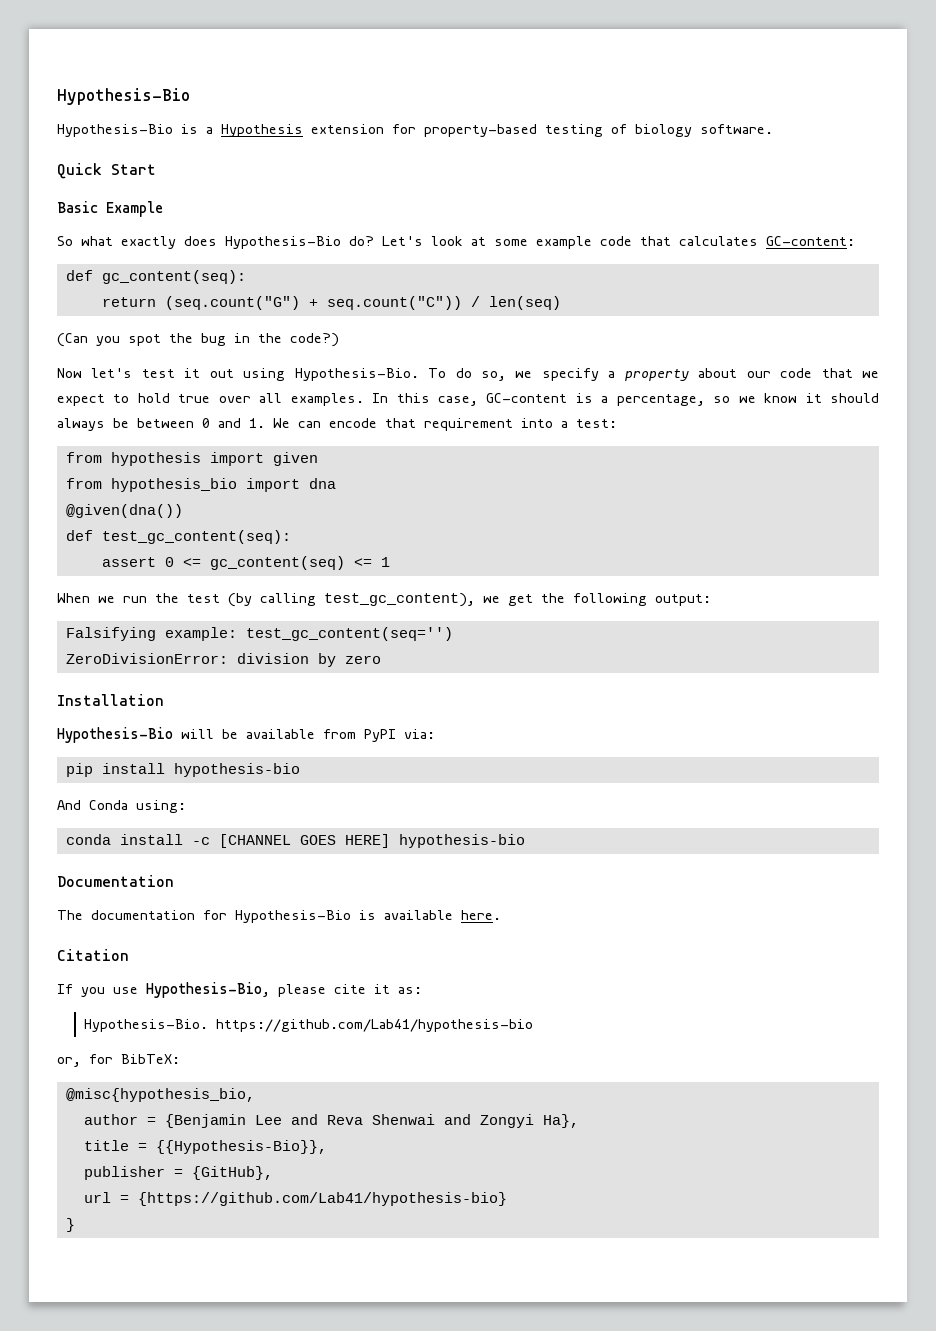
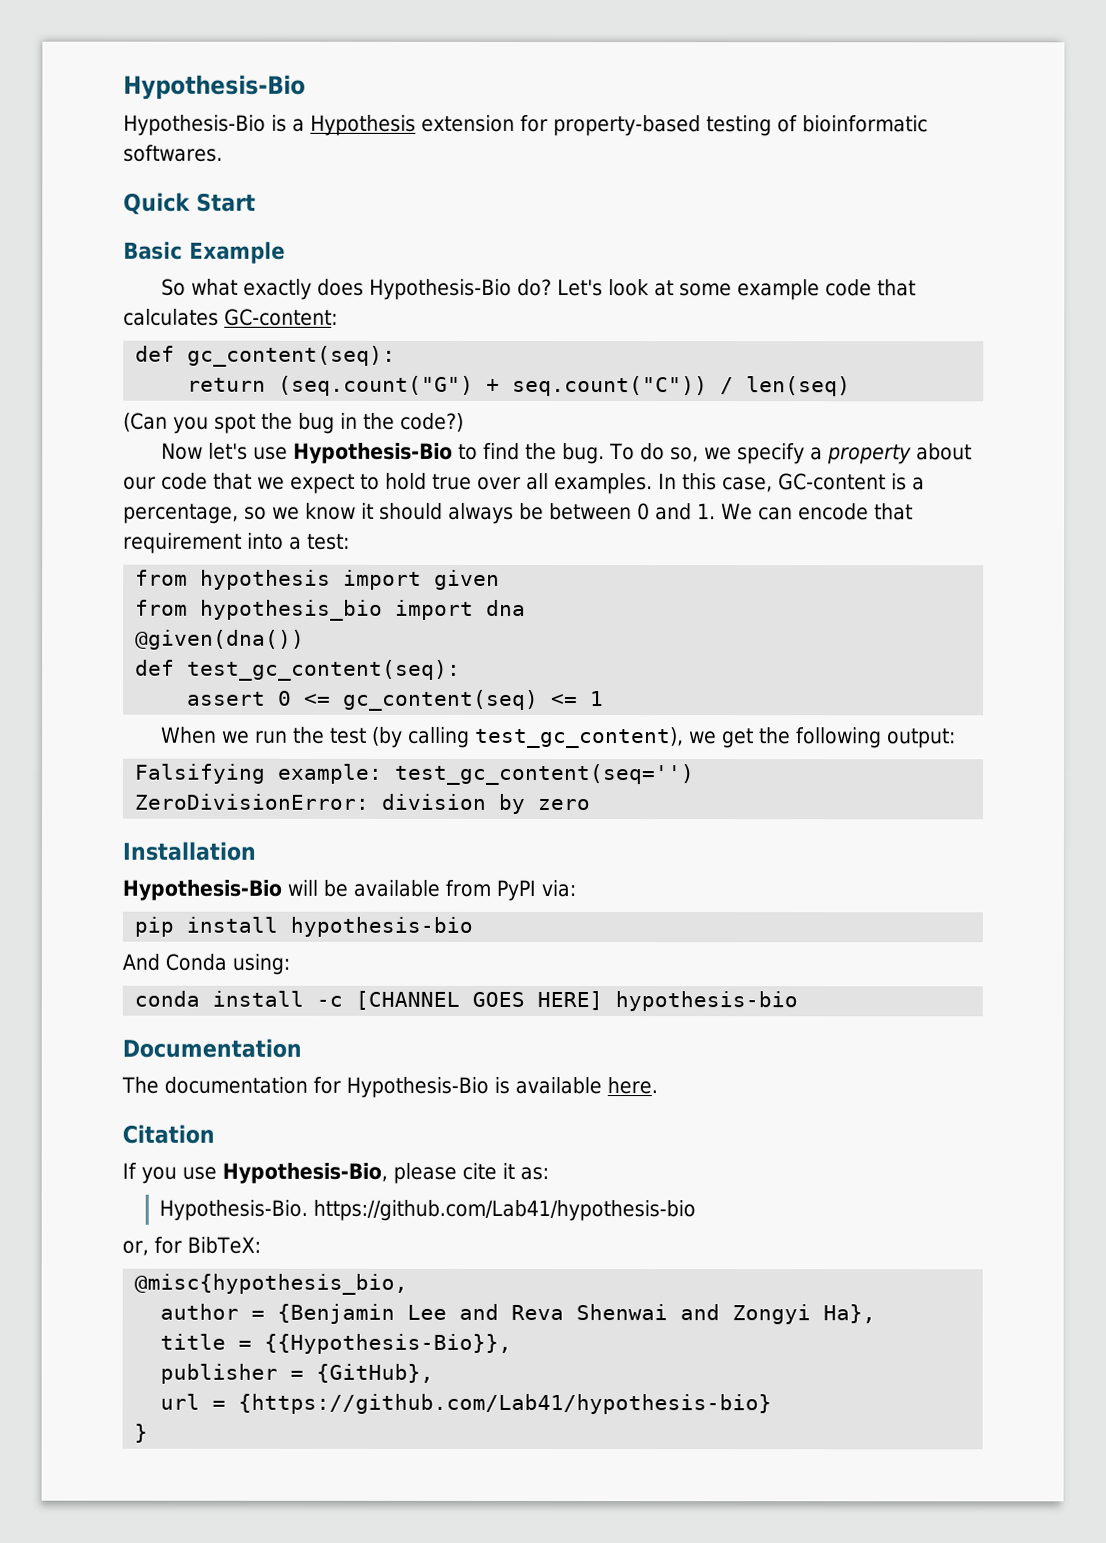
- Hypothesis-Bio is a Hypothesis extension for property-based testing of biology software.
+ Hypothesis-Bio is a Hypothesis extension for property-based testing of bioinformatic softwares.
- Now let's test it out using Hypothesis-Bio.
+ Now let's use Hypothesis-Bio to find the bug.

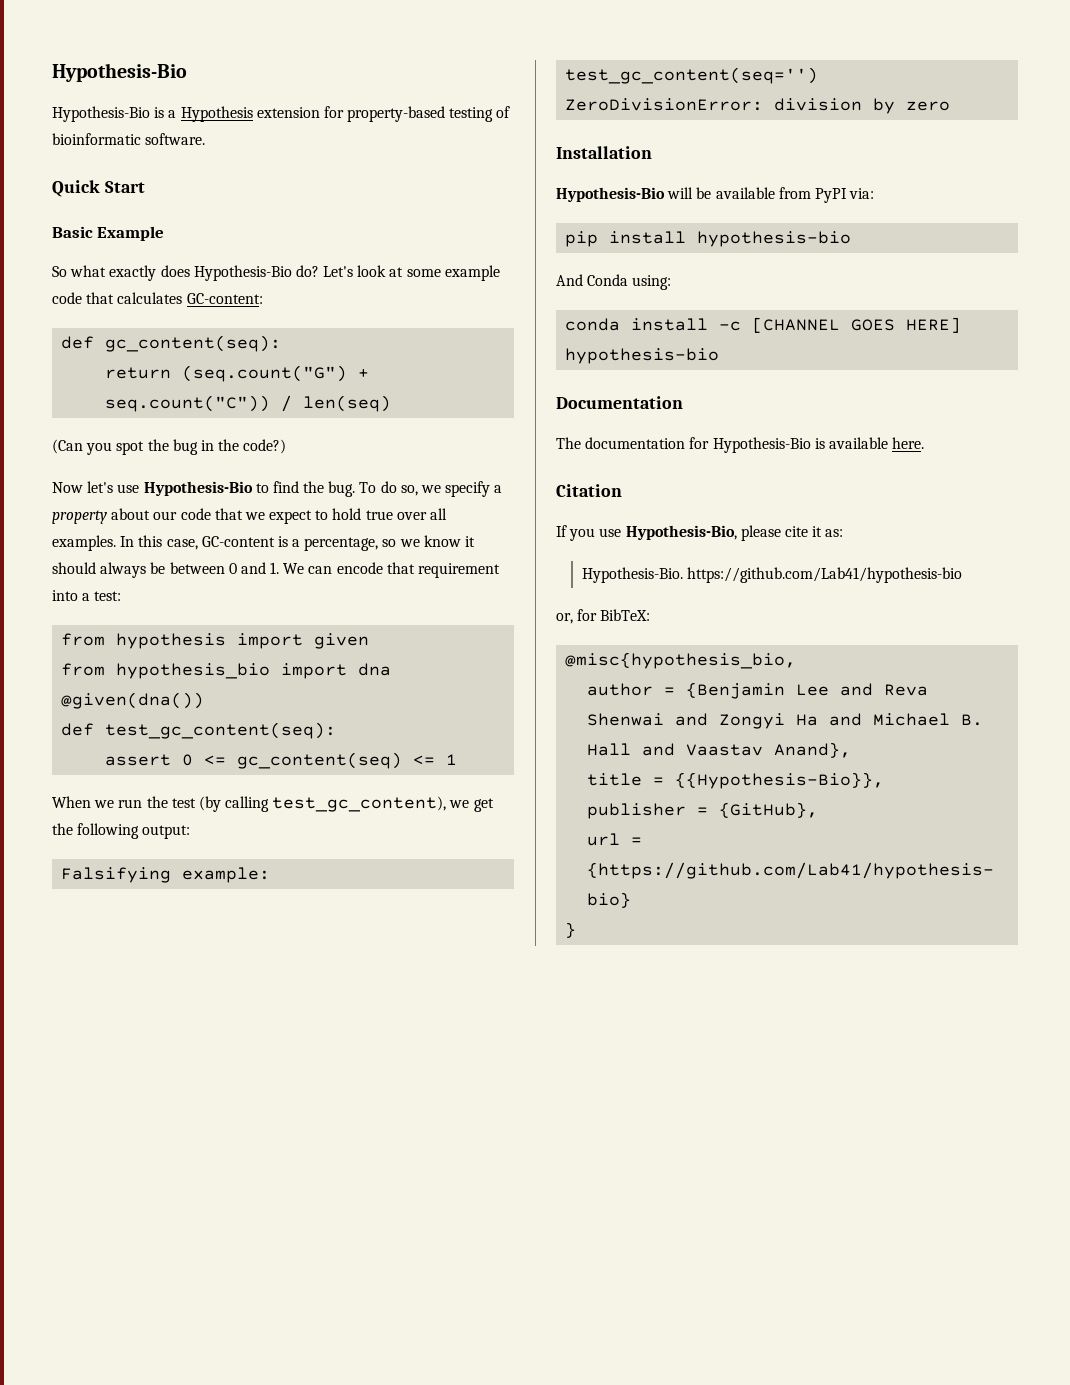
- Hypothesis-Bio is a Hypothesis extension for property-based testing of bioinformatic softwares.
+ Hypothesis-Bio is a Hypothesis extension for property-based testing of bioinformatic software.
- author = {Benjamin Lee and Reva Shenwai and Zongyi Ha},
+ author = {Benjamin Lee and Reva Shenwai and Zongyi Ha and Michael B. Hall and Vaastav Anand},

